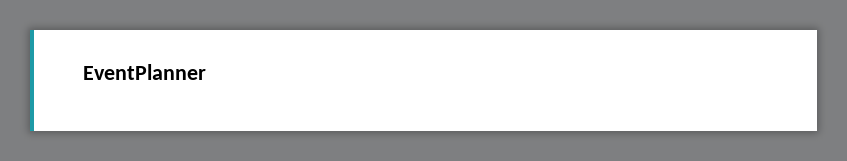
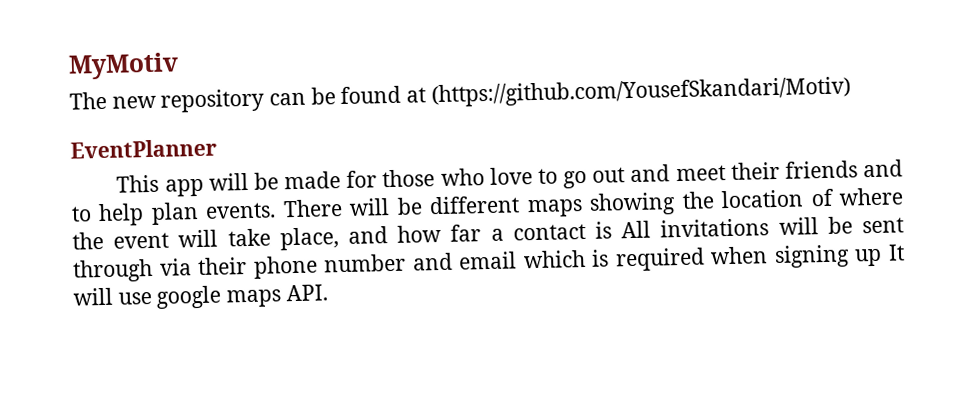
+ MyMotiv
+ The new repository can be found at (https://github.com/YousefSkandari/Motiv)
  EventPlanner
+ This app will be made for those who love to go out and meet their friends and to help plan events. There will be different maps showing the location of where the event will take place, and how far a contact is All invitations will be sent through via their phone number and email which is required when signing up It will use google maps API.

